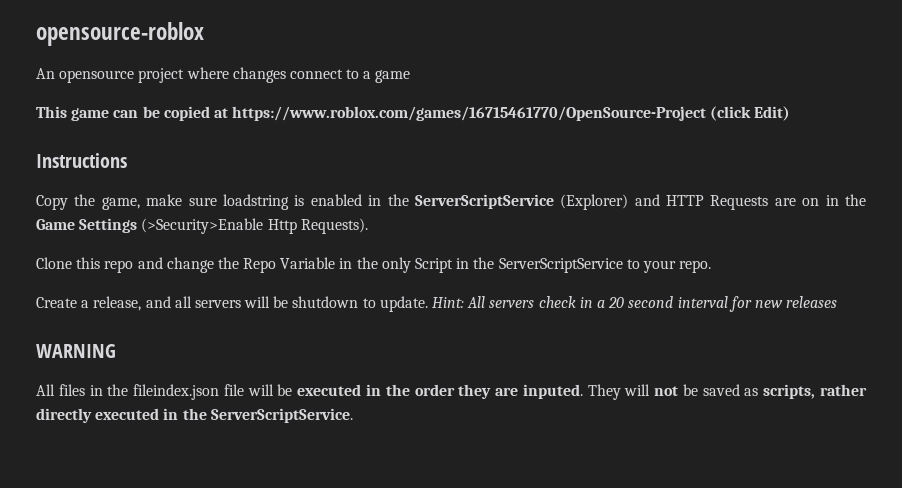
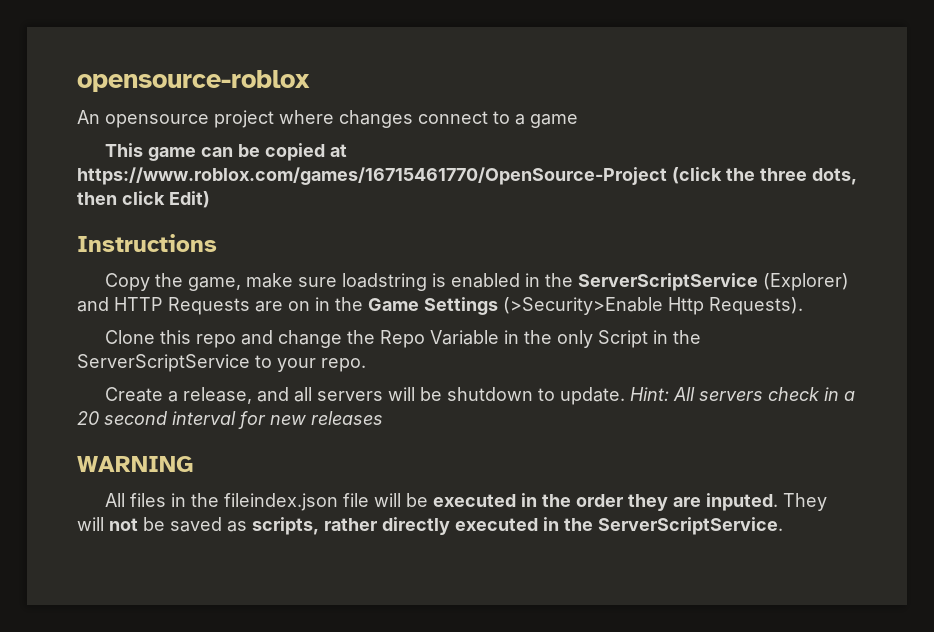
- This game can be copied at https://www.roblox.com/games/16715461770/OpenSource-Project (click Edit)
+ This game can be copied at https://www.roblox.com/games/16715461770/OpenSource-Project (click the three dots, then click Edit)

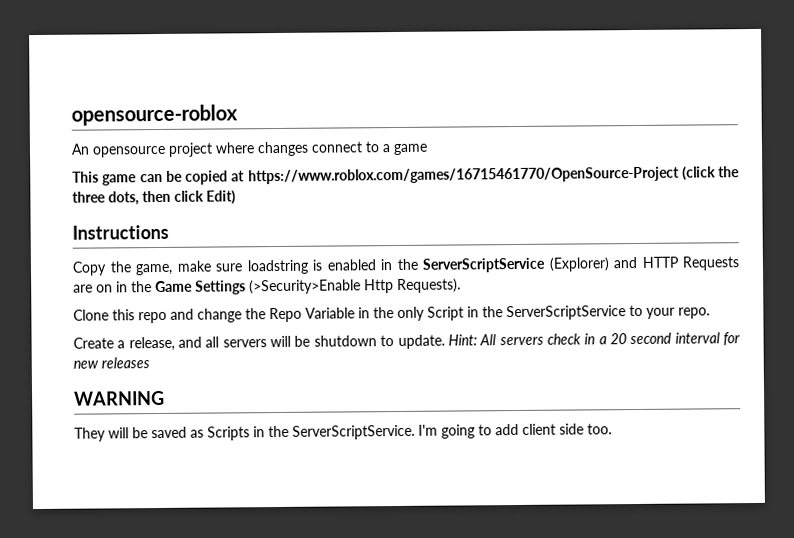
- All files in the fileindex.json file will be executed in the order they are inputed. They will not be saved as scripts, rather directly executed in the ServerScriptService.
+ They will be saved as Scripts in the ServerScriptService. I'm going to add client side too.

